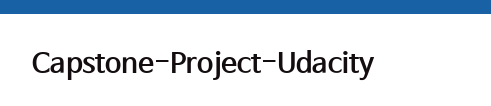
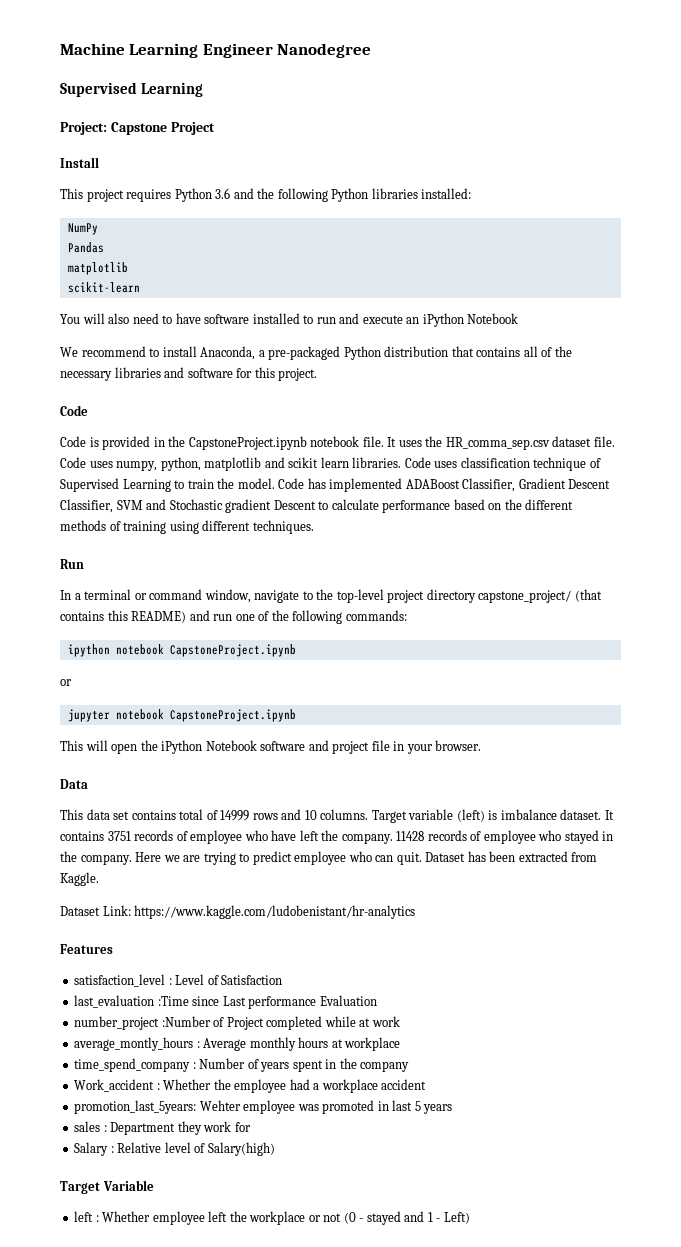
- Capstone-Project-Udacity
+ Machine Learning Engineer Nanodegree
+ Supervised Learning
+ Project: Capstone Project
+ Install
+ This project requires Python 3.6 and the following Python libraries installed:
+ NumPy
+ Pandas
+ matplotlib
+ scikit-learn
+ You will also need to have software installed to run and execute an iPython Notebook
+ We recommend to install Anaconda, a pre-packaged Python distribution that contains all of the necessary libraries and software for this project.
+ Code
+ Code is provided in the CapstoneProject.ipynb notebook file. It uses the HR_comma_sep.csv dataset file. Code uses numpy, python, matplotlib and scikit learn libraries. Code uses classification technique of Supervised Learning to train the model. Code has implemented ADABoost Classifier, Gradient Descent Classifier, SVM and Stochastic gradient Descent to calculate performance based on the different methods of training using different techniques.
+ Run
+ In a terminal or command window, navigate to the top-level project directory capstone_project/ (that contains this README) and run one of the following commands:
+ ipython notebook CapstoneProject.ipynb
+ or
+ jupyter notebook CapstoneProject.ipynb
+ This will open the iPython Notebook software and project file in your browser.
+ Data
+ This data set contains total of 14999 rows and 10 columns. Target variable (left) is imbalance dataset. It contains 3751 records of employee who have left the company. 11428 records of employee who stayed in the company. Here we are trying to predict employee who can quit. Dataset has been extracted from Kaggle.
+ Dataset Link: https://www.kaggle.com/ludobenistant/hr-analytics
+ Features
+ satisfaction_level : Level of Satisfaction
+ last_evaluation :Time since Last performance Evaluation
+ number_project :Number of Project completed while at work
+ average_montly_hours : Average monthly hours at workplace
+ time_spend_company : Number of years spent in the company
+ Work_accident : Whether the employee had a workplace accident
+ promotion_last_5years: Wehter employee was promoted in last 5 years
+ sales : Department they work for
+ Salary : Relative level of Salary(high)
+ Target Variable
+ left : Whether employee left the workplace or not (0 - stayed and 1 - Left)

